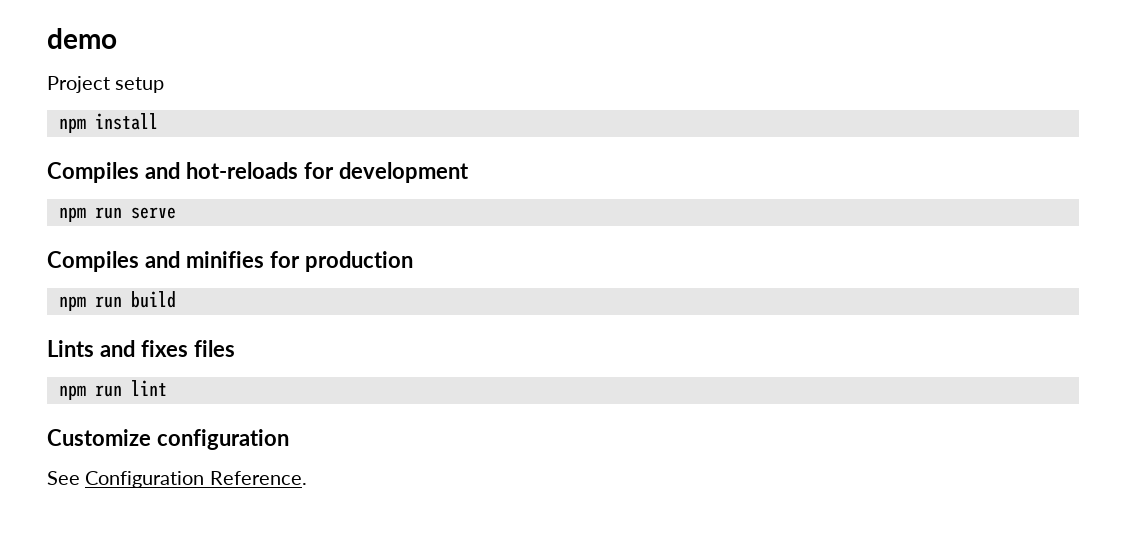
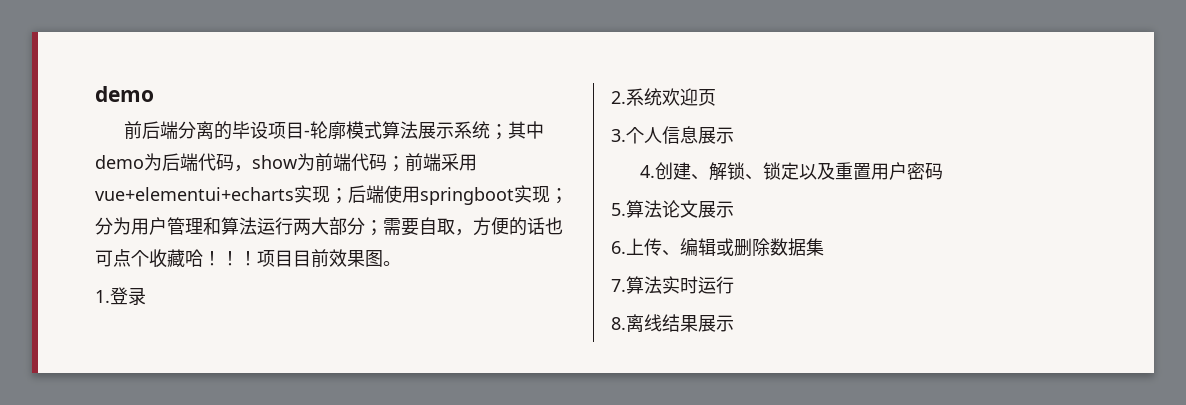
- Project setup
- npm install
- Compiles and hot-reloads for development
- npm run serve
- Compiles and minifies for production
- npm run build
- Lints and fixes files
- npm run lint
- Customize configuration
- See Configuration Reference.
+ 前后端分离的毕设项目-轮廓模式算法展示系统；其中demo为后端代码，show为前端代码；前端采用vue+elementui+echarts实现；后端使用springboot实现；分为用户管理和算法运行两大部分；需要自取，方便的话也可点个收藏哈！！！项目目前效果图。
+ 1.登录
+ 2.系统欢迎页
+ 3.个人信息展示
+ 4.创建、解锁、锁定以及重置用户密码
+ 5.算法论文展示
+ 6.上传、编辑或删除数据集
+ 7.算法实时运行
+ 8.离线结果展示

